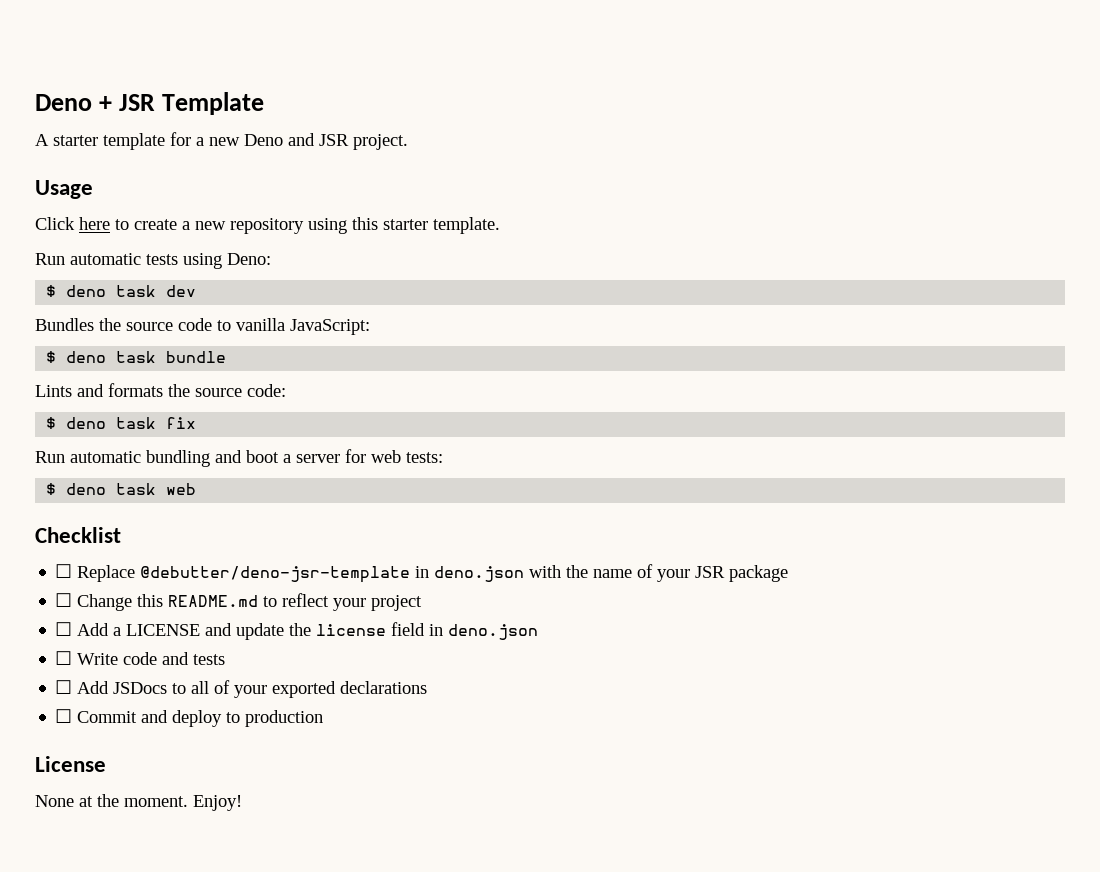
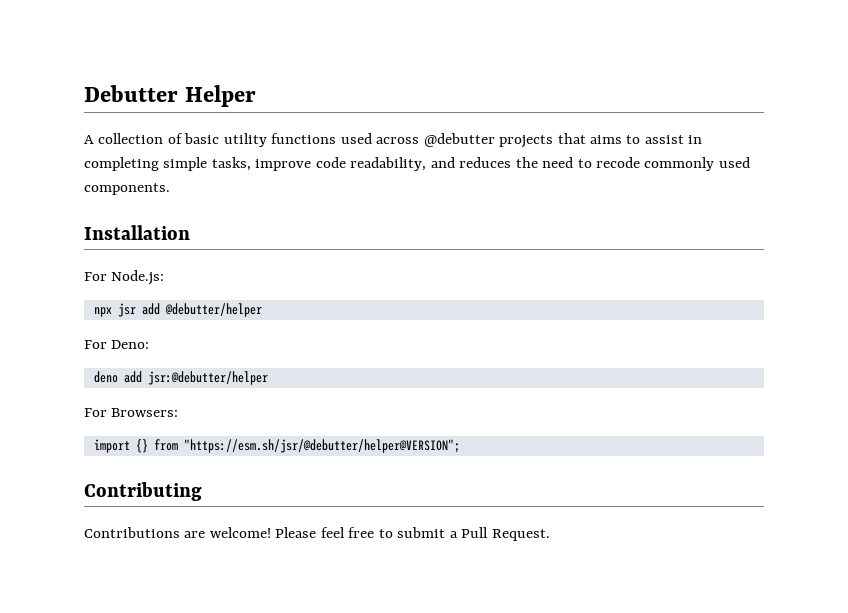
- Deno + JSR Template
- A starter template for a new Deno and JSR project.
- Usage
- Click here to create a new repository using this starter template.
- Run automatic tests using Deno:
- $ deno task dev
- Bundles the source code to vanilla JavaScript:
- $ deno task bundle
- Lints and formats the source code:
- $ deno task fix
- Run automatic bundling and boot a server for web tests:
- $ deno task web
- Checklist
- ☐ Replace @debutter/deno-jsr-template in deno.json with the name of your JSR package
- ☐ Change this README.md to reflect your project
- ☐ Add a LICENSE and update the license field in deno.json
- ☐ Write code and tests
- ☐ Add JSDocs to all of your exported declarations
- ☐ Commit and deploy to production
- License
- None at the moment. Enjoy!
+ Debutter Helper
+ A collection of basic utility functions used across @debutter projects that aims to assist in completing simple tasks, improve code readability, and reduces the need to recode commonly used components.
+ Installation
+ For Node.js:
+ npx jsr add @debutter/helper
+ For Deno:
+ deno add jsr:@debutter/helper
+ For Browsers:
+ import {} from "https://esm.sh/jsr/@debutter/helper@VERSION";
+ Contributing
+ Contributions are welcome! Please feel free to submit a Pull Request.

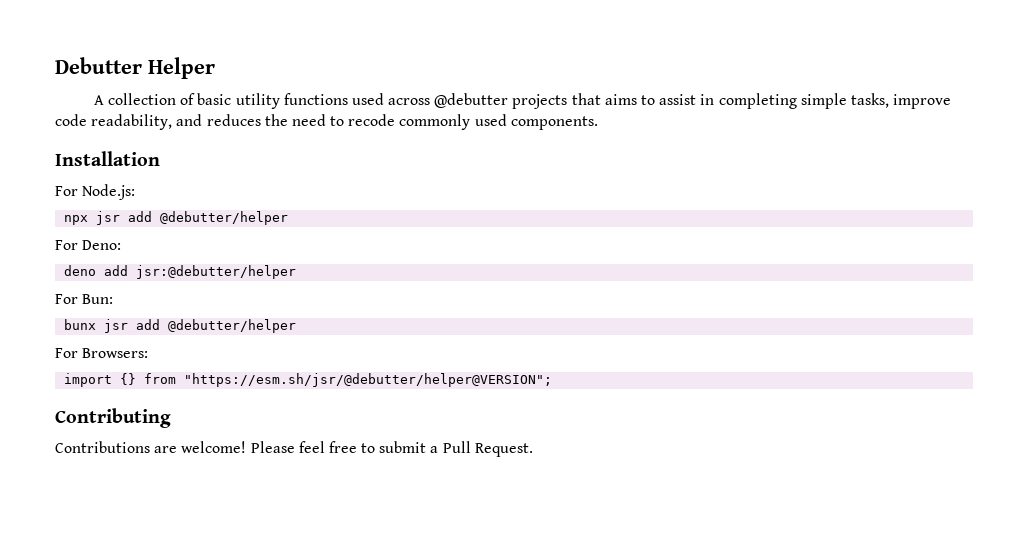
+ For Bun:
+ bunx jsr add @debutter/helper

